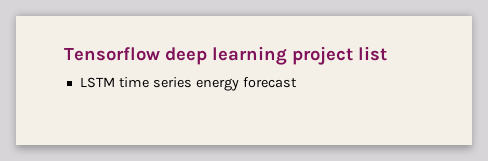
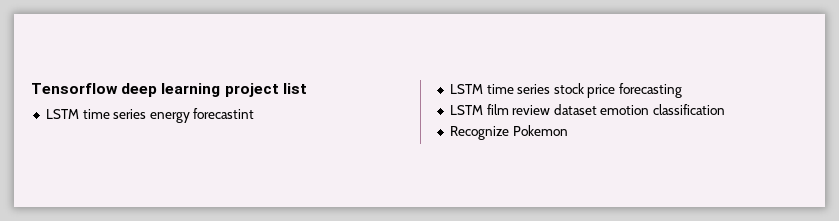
- LSTM time series energy forecast
+ LSTM time series energy forecastint
+ LSTM time series stock price forecasting
+ LSTM film review dataset emotion classification
+ Recognize Pokemon

